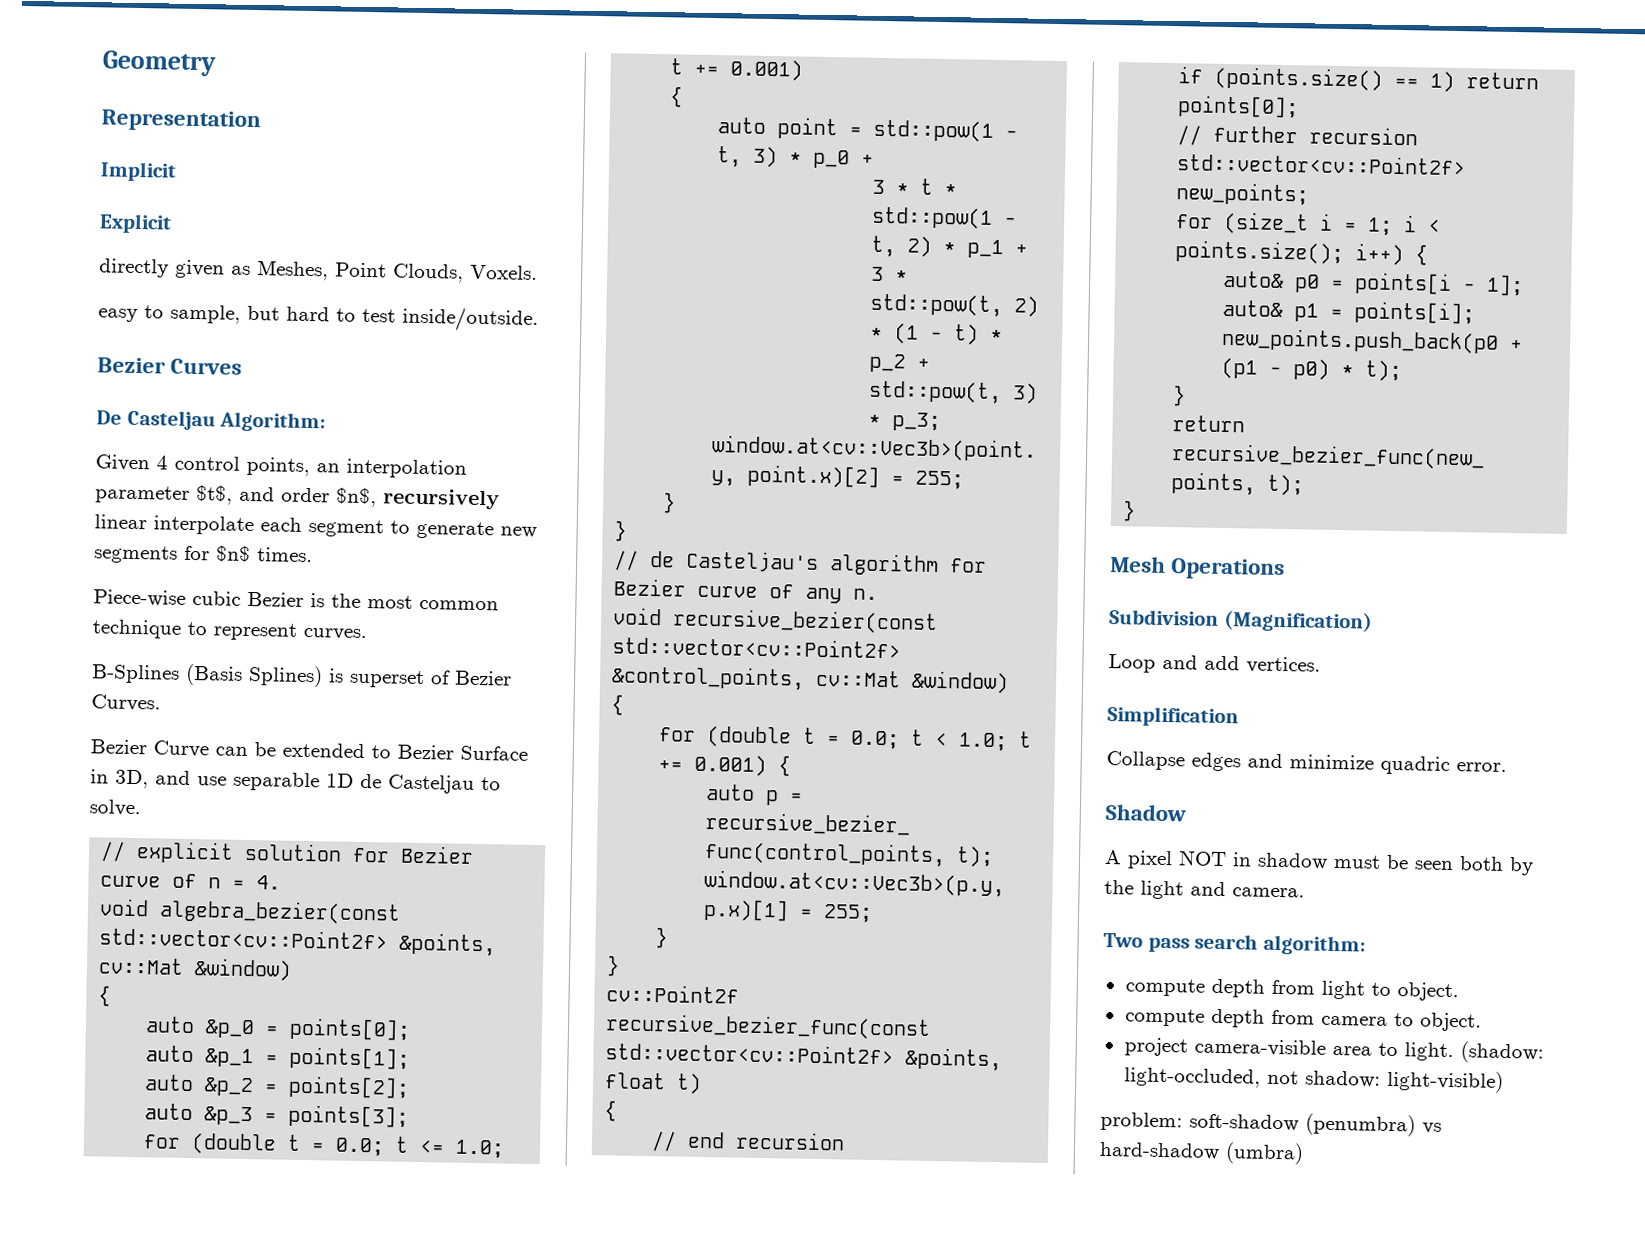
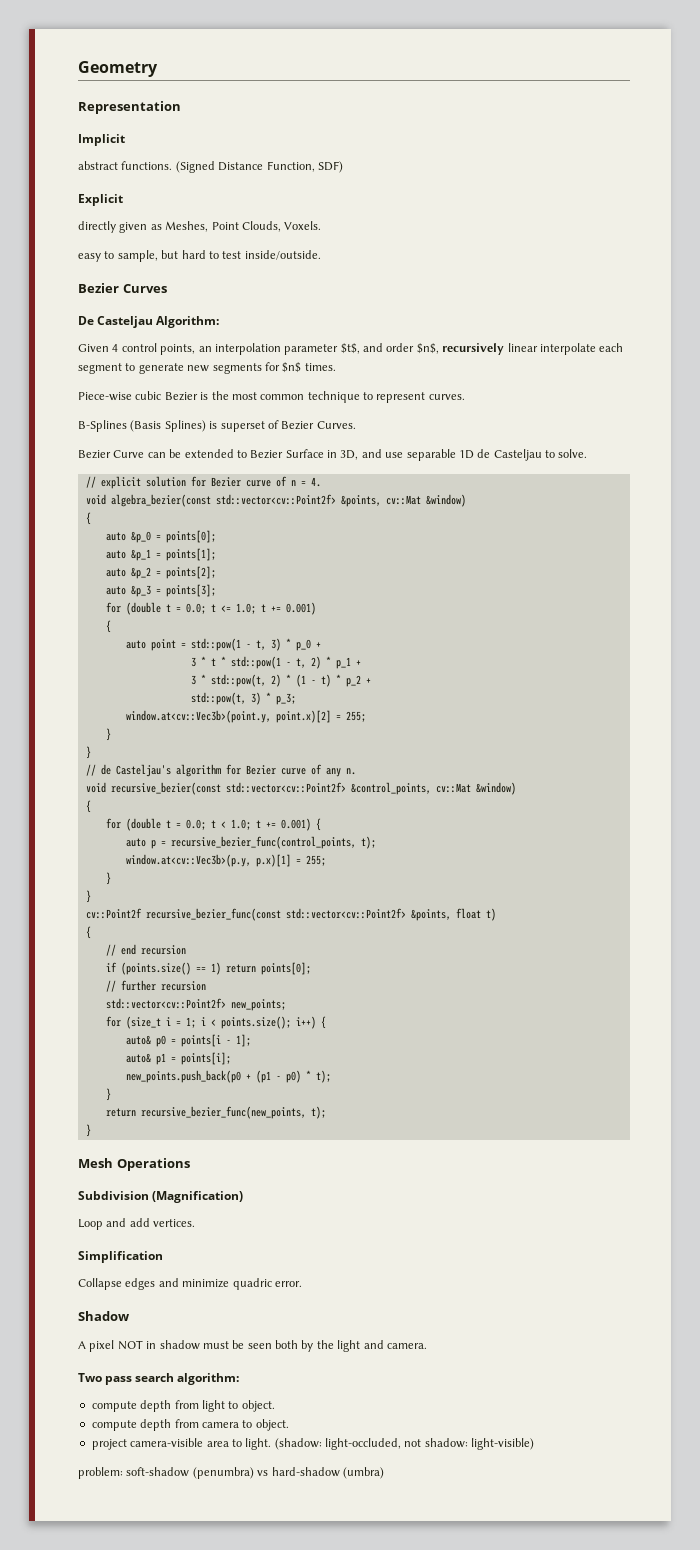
+ abstract functions. (Signed Distance Function, SDF)

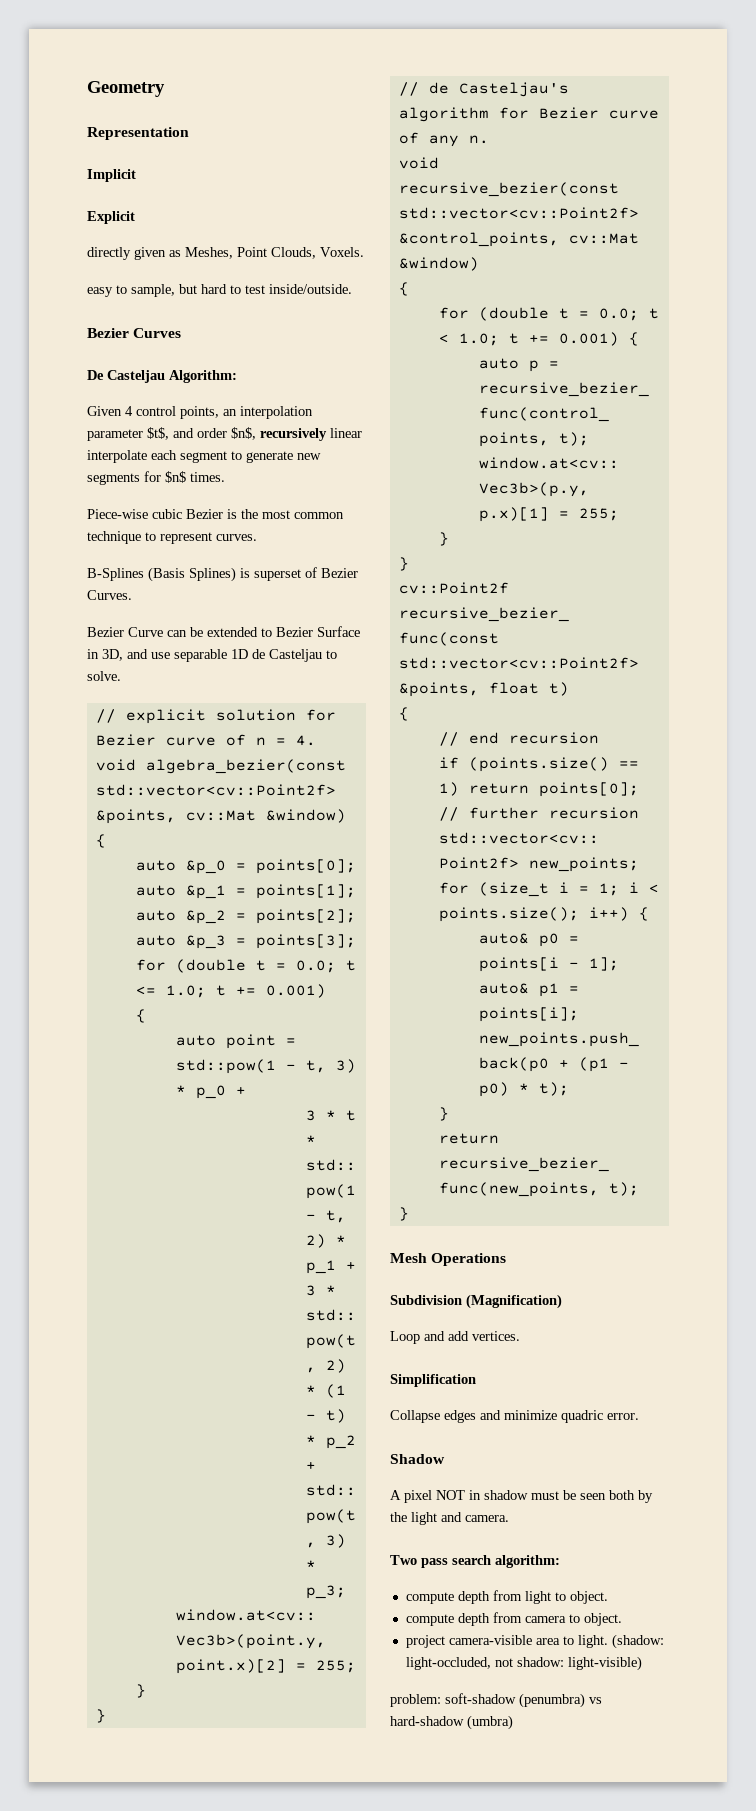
- abstract functions. (Signed Distance Function, SDF)

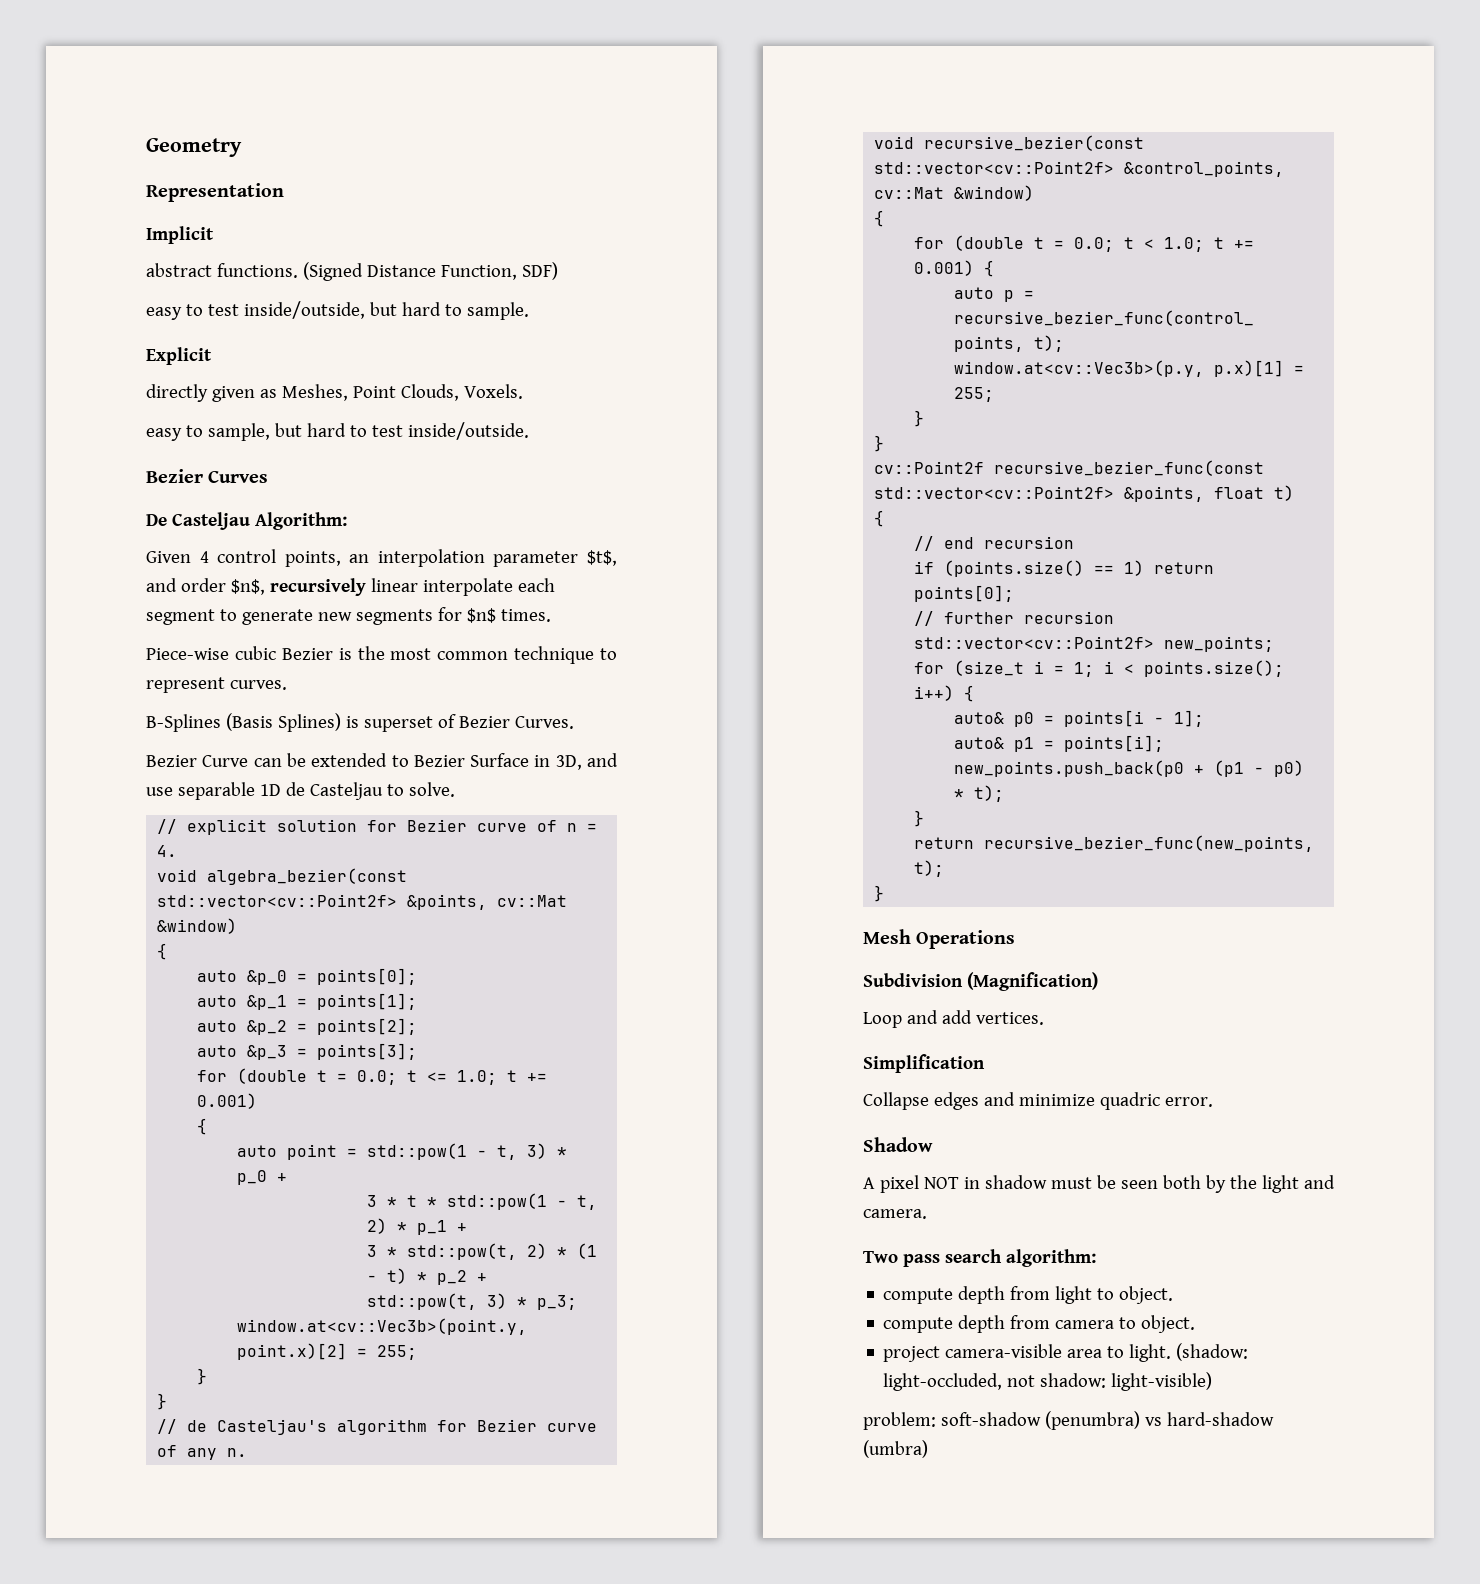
+ abstract functions. (Signed Distance Function, SDF)
+ easy to test inside/outside, but hard to sample.

